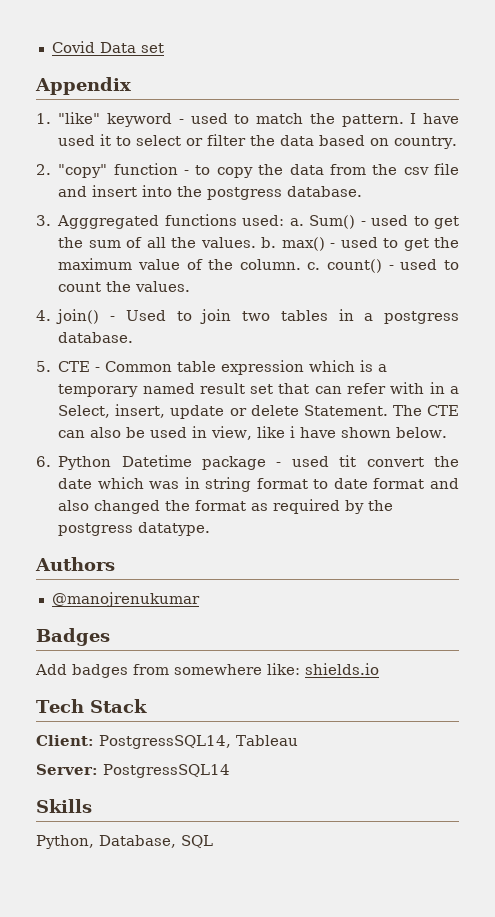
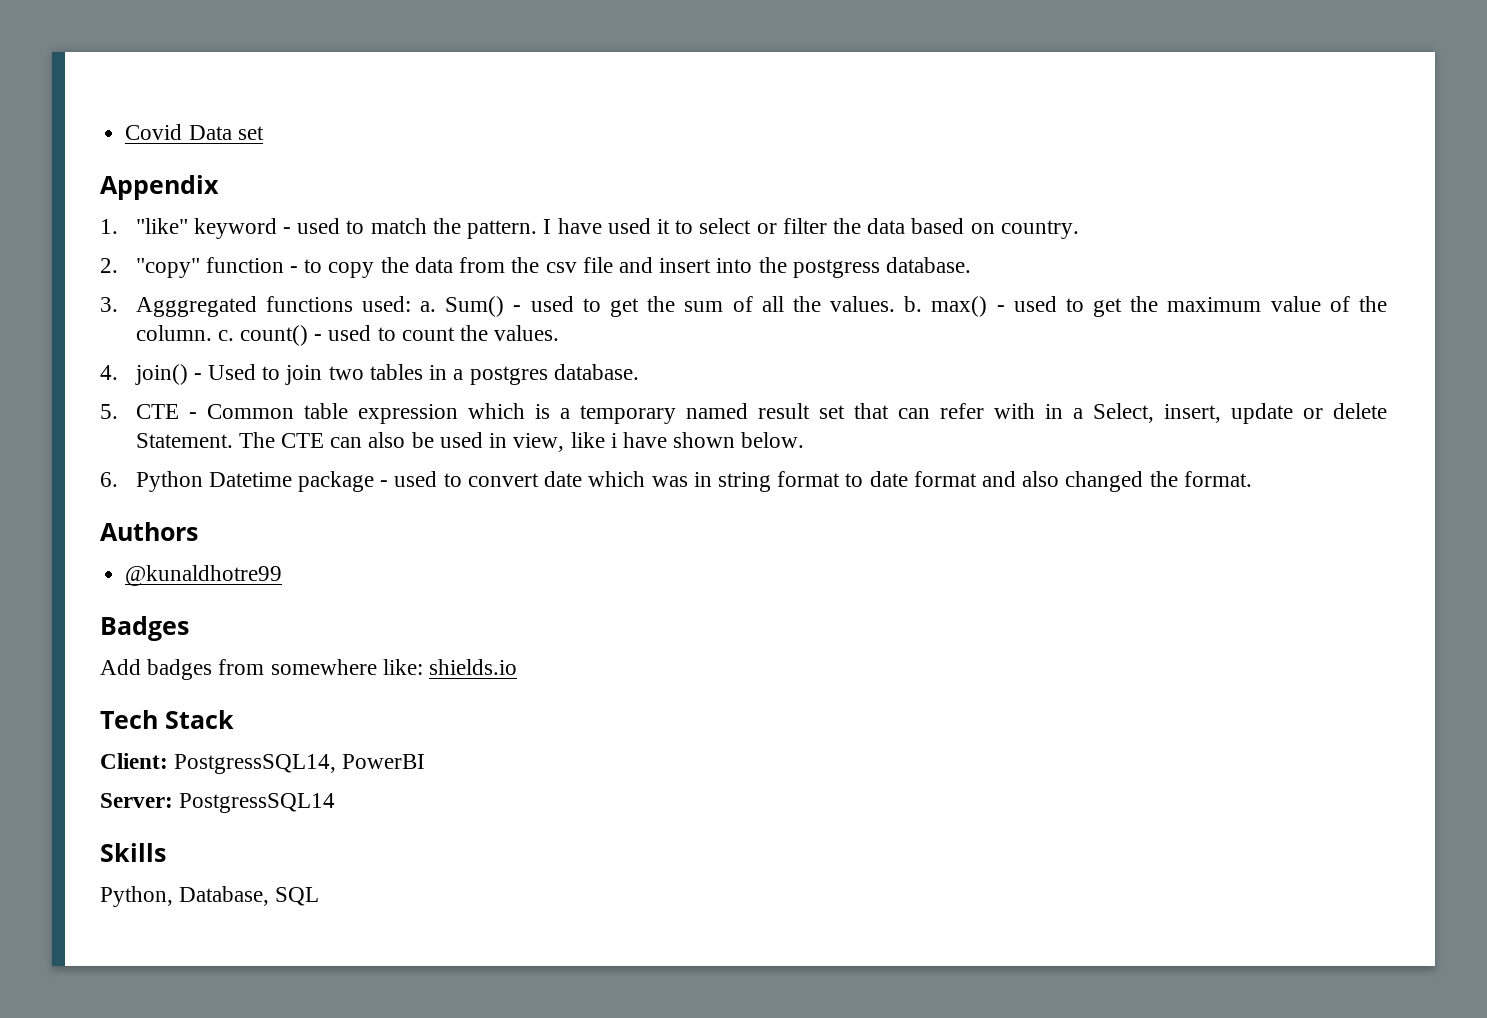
- 4. join() - Used to join two tables in a postgress database.
+ 4. join() - Used to join two tables in a postgres database.
- 6. Python Datetime package - used tit convert the date which was in string format to date format and also changed the format as required by the postgress datatype.
+ 6. Python Datetime package - used to convert date which was in string format to date format and also changed the format.
- @manojrenukumar
+ @kunaldhotre99
- Client: PostgressSQL14, Tableau
+ Client: PostgressSQL14, PowerBI

